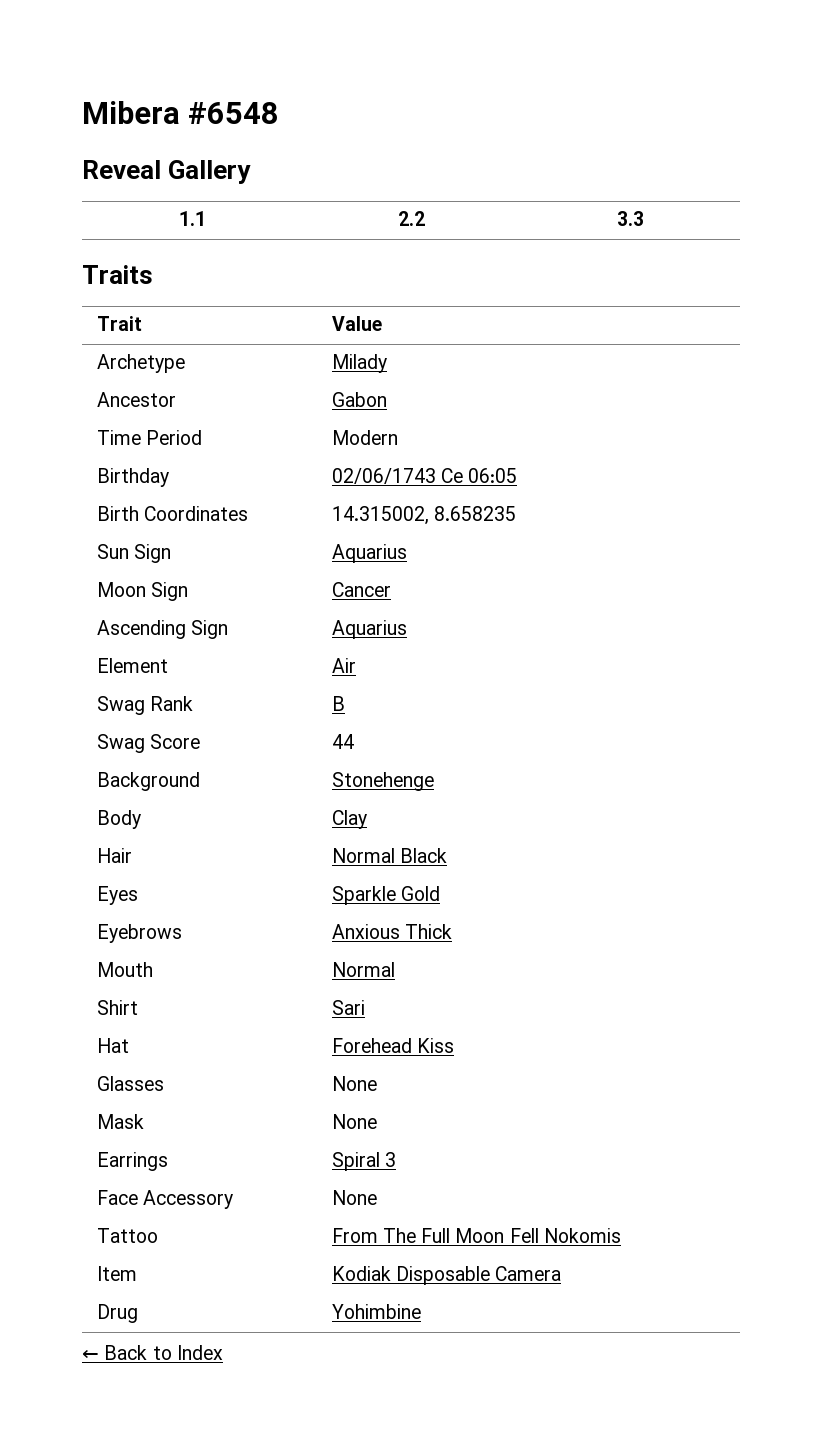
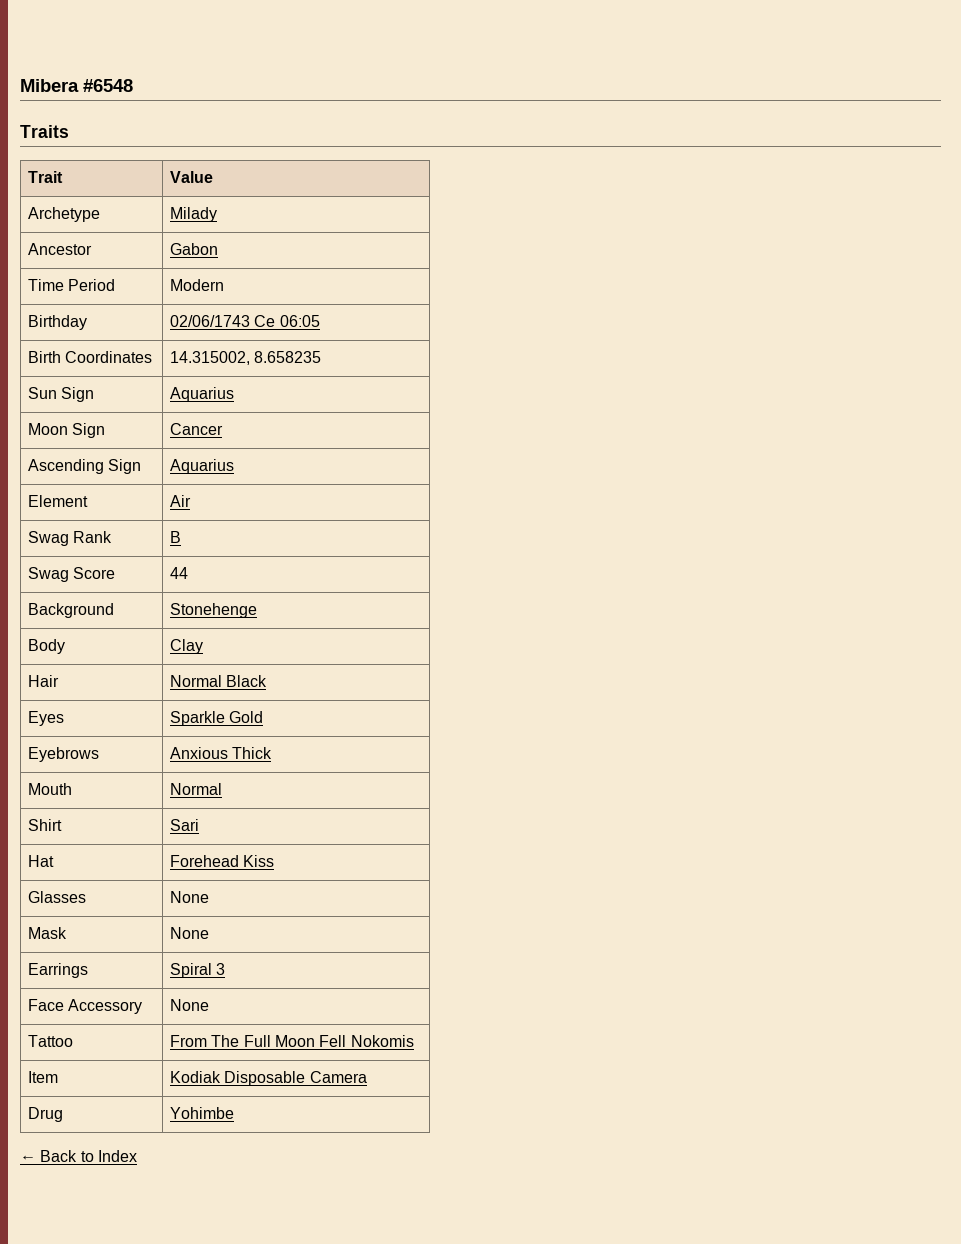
- Reveal Gallery
- 1.1 | 2.2 | 3.3
- Drug | Yohimbine
+ Drug | Yohimbe

